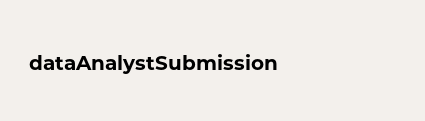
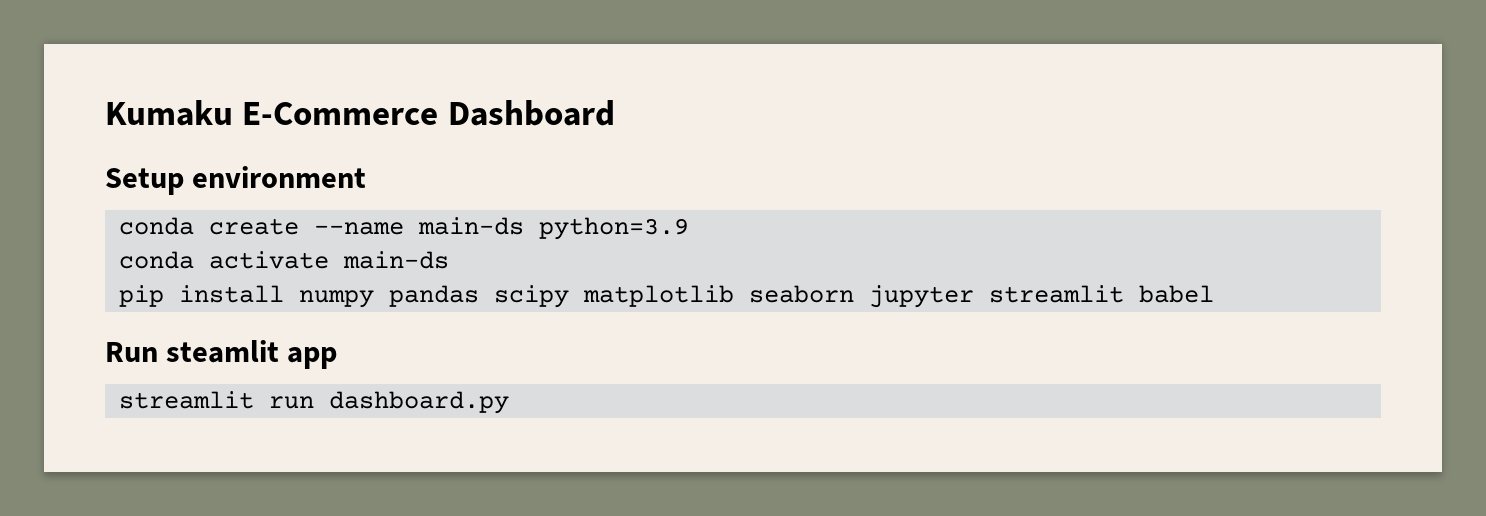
- dataAnalystSubmission
+ Kumaku E-Commerce Dashboard
+ Setup environment
+ conda create --name main-ds python=3.9
+ conda activate main-ds
+ pip install numpy pandas scipy matplotlib seaborn jupyter streamlit babel
+ Run steamlit app
+ streamlit run dashboard.py

